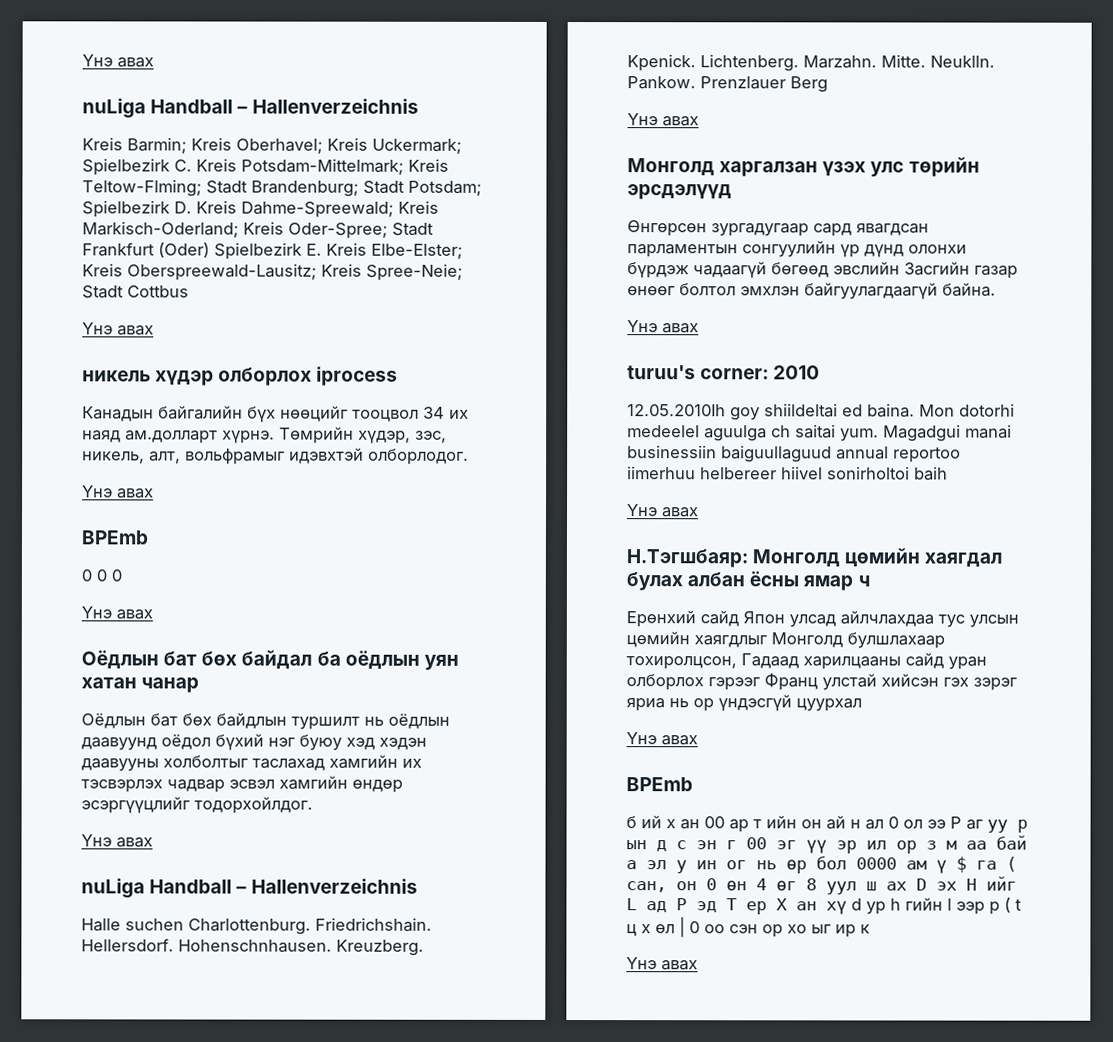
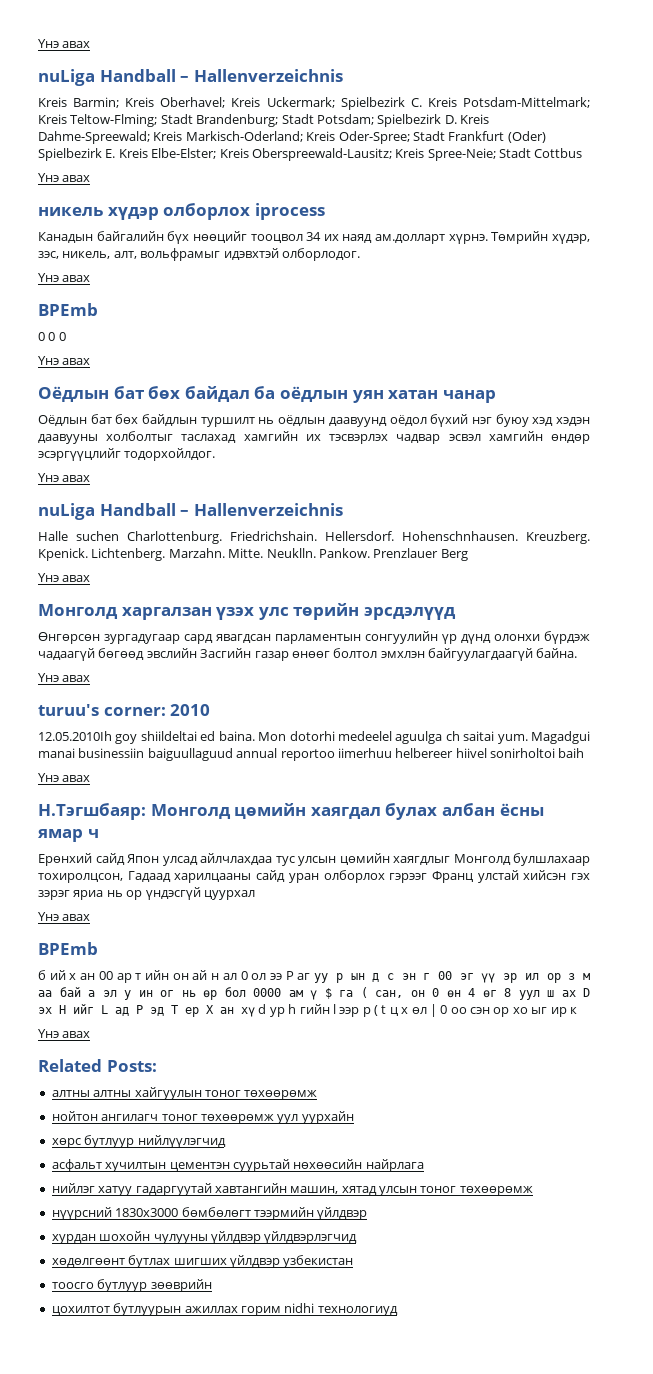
+ Related Posts:
+ алтны алтны хайгуулын тоног төхөөрөмж
+ нойтон ангилагч тоног төхөөрөмж уул уурхайн
+ хөрс бутлуур нийлүүлэгчид
+ асфальт хучилтын цементэн суурьтай нөхөөсийн найрлага
+ нийлэг хатуу гадаргуутай хавтангийн машин, хятад улсын тоног төхөөрөмж
+ нүүрсний 1830х3000 бөмбөлөгт тээрмийн үйлдвэр
+ хурдан шохойн чулууны үйлдвэр үйлдвэрлэгчид
+ хөдөлгөөнт бутлах шигших үйлдвэр узбекистан
+ тоосго бутлуур зөөврийн
+ цохилтот бутлуурын ажиллах горим nidhi технологиуд

